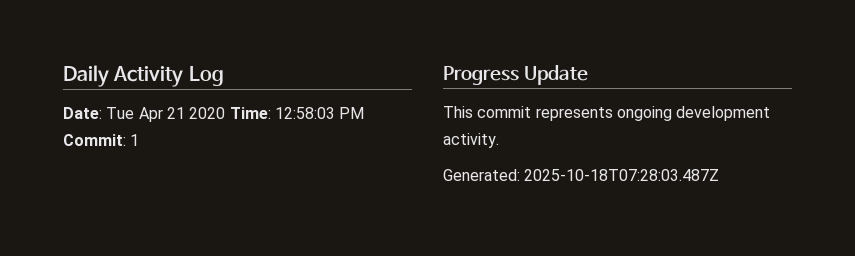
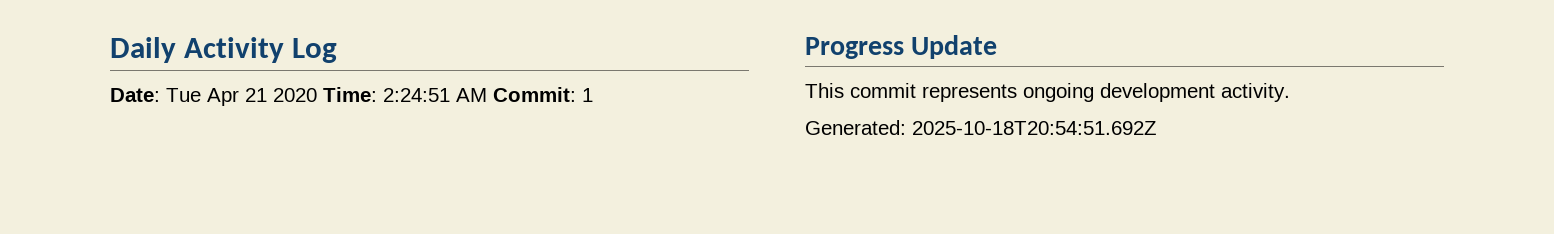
- Date: Tue Apr 21 2020 Time: 12:58:03 PM Commit: 1
+ Date: Tue Apr 21 2020 Time: 2:24:51 AM Commit: 1
- Generated: 2025-10-18T07:28:03.487Z
+ Generated: 2025-10-18T20:54:51.692Z

